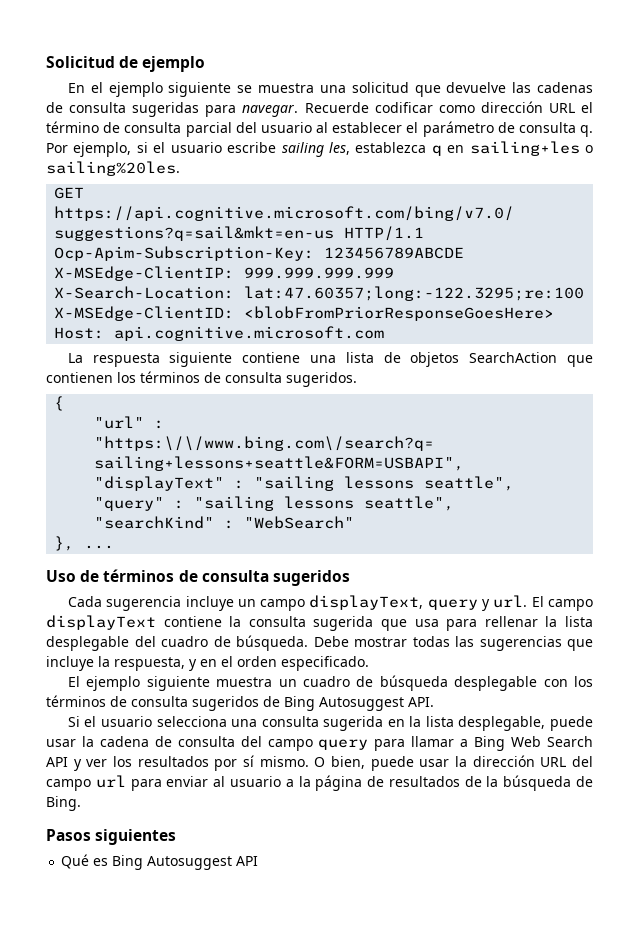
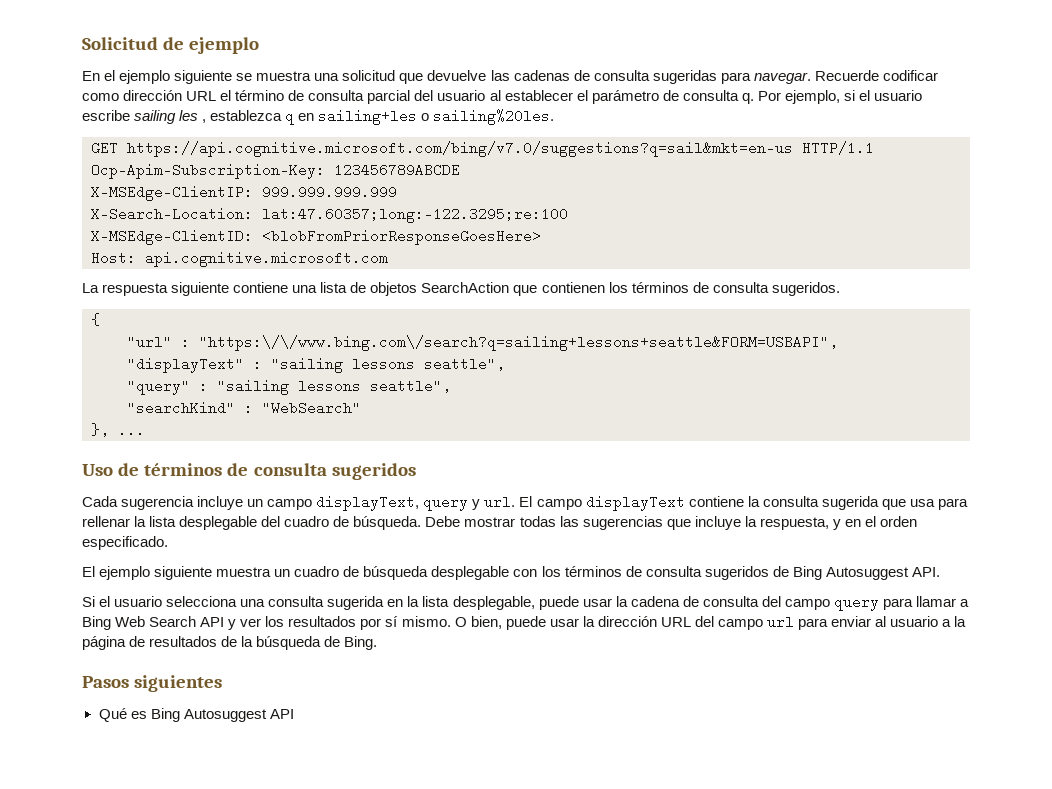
- Por ejemplo, si el usuario escribe sailing les, establezca q en sailing+les o sailing%20les.
+ Por ejemplo, si el usuario escribe sailing les , establezca q en sailing+les o sailing%20les.

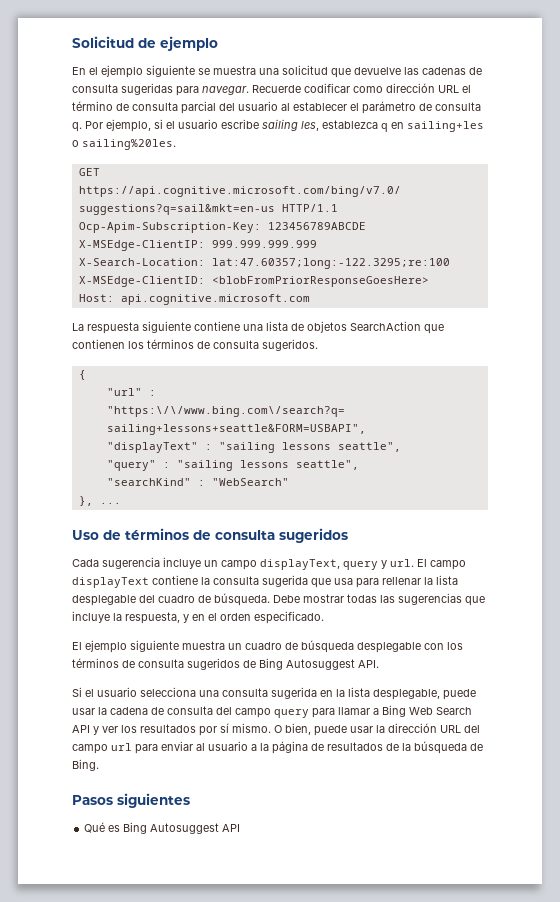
- Por ejemplo, si el usuario escribe sailing les , establezca q en sailing+les o sailing%20les.
+ Por ejemplo, si el usuario escribe sailing les, establezca q en sailing+les o sailing%20les.

